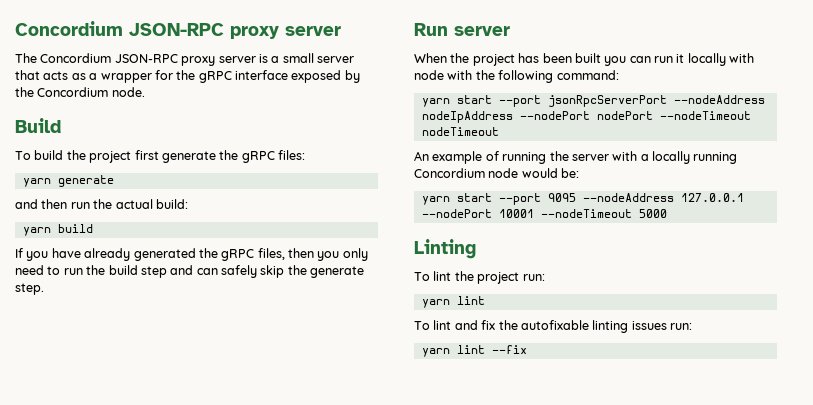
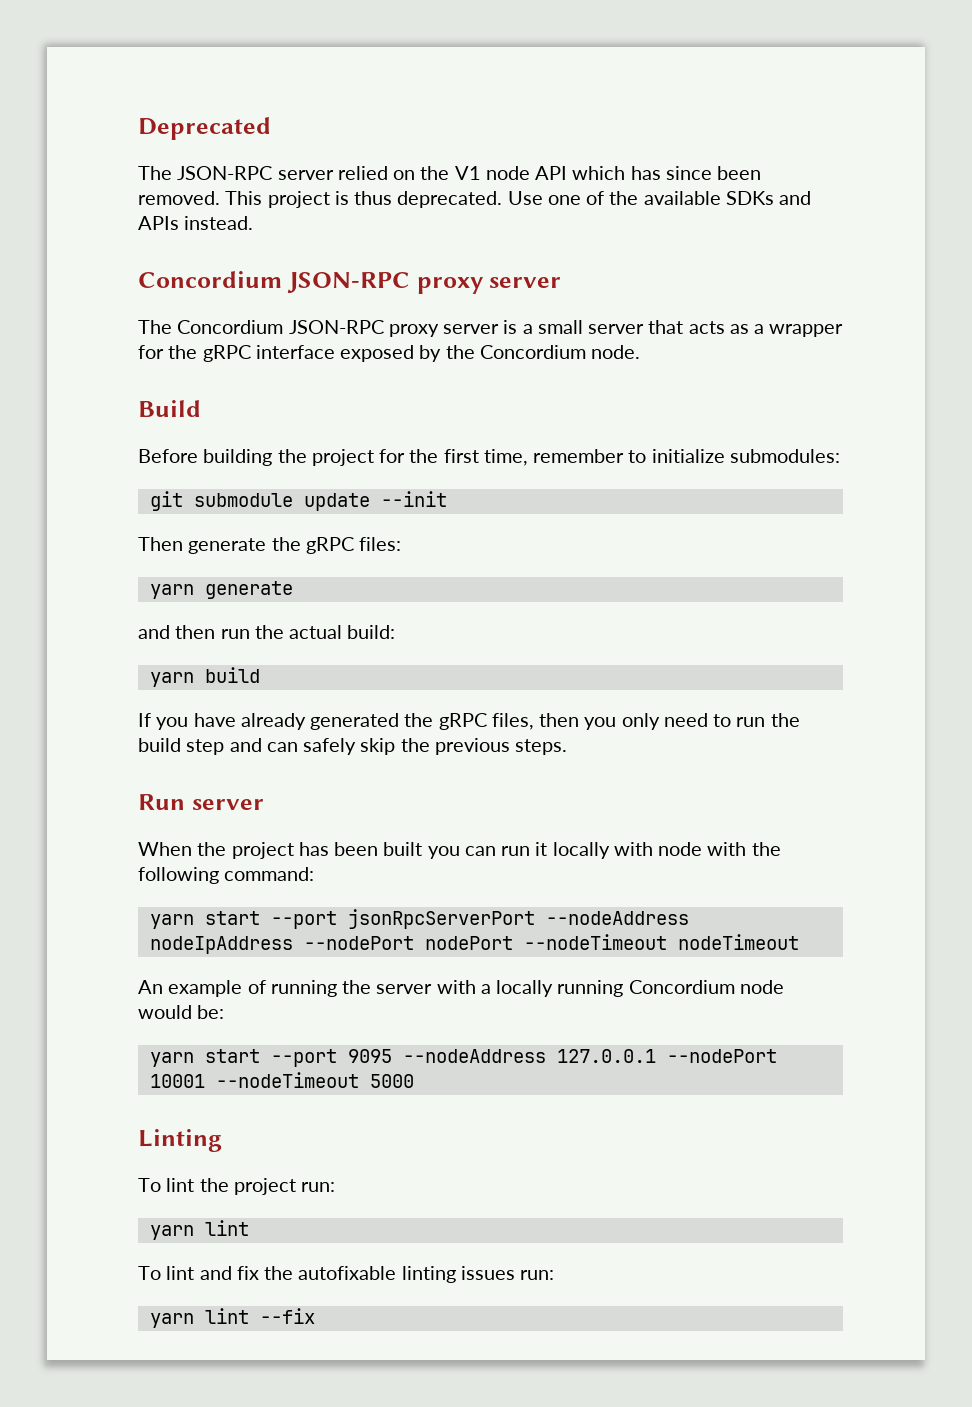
+ Deprecated
+ The JSON-RPC server relied on the V1 node API which has since been removed. This project is thus deprecated. Use one of the available SDKs and APIs instead.
- To build the project first generate the gRPC files:
+ Before building the project for the first time, remember to initialize submodules:
+ git submodule update --init
+ Then generate the gRPC files:
- If you have already generated the gRPC files, then you only need to run the build step and can safely skip the generate step.
+ If you have already generated the gRPC files, then you only need to run the build step and can safely skip the previous steps.

